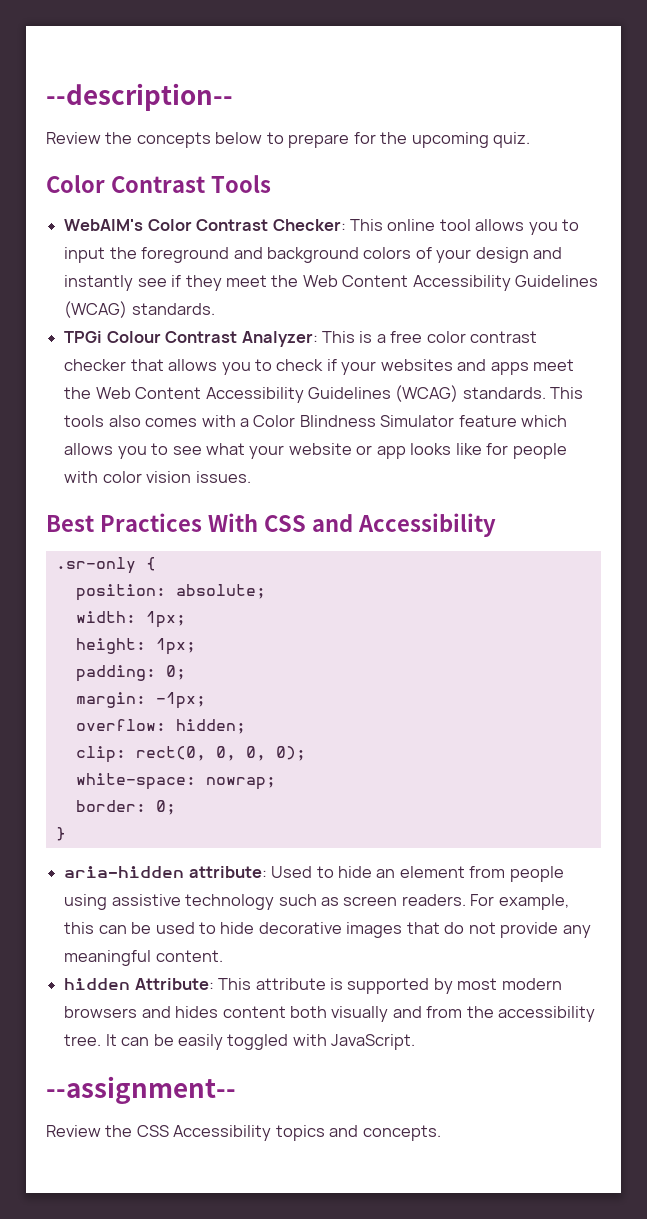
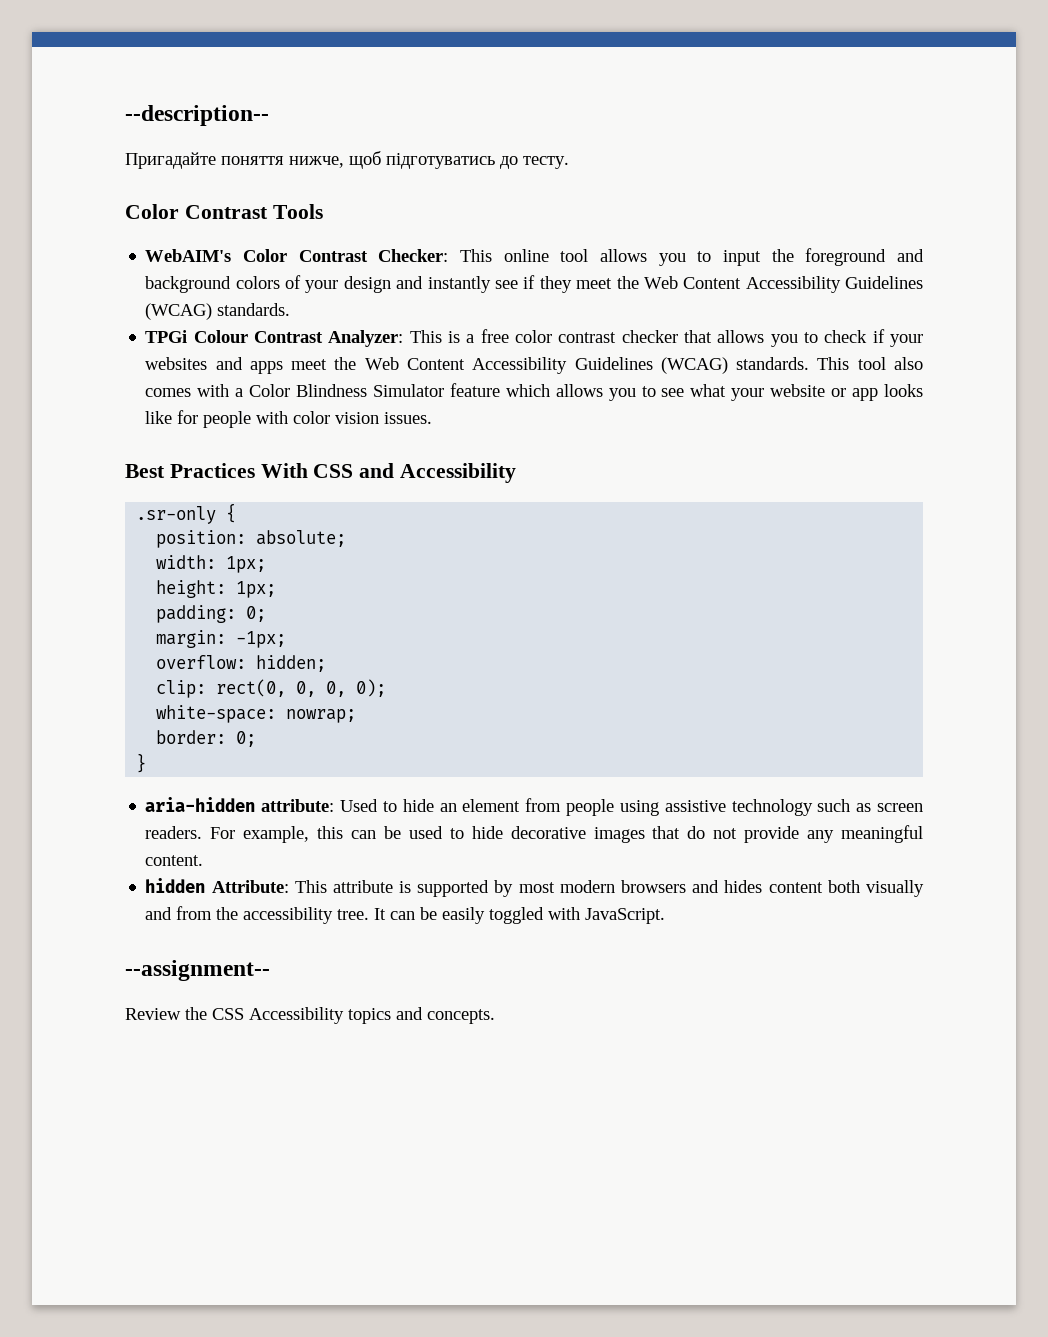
- Review the concepts below to prepare for the upcoming quiz.
+ Пригадайте поняття нижче, щоб підготуватись до тесту.
- This tools also comes with a Color Blindness Simulator feature which allows you to see what your website or app looks like for people with color vision issues.
+ This tool also comes with a Color Blindness Simulator feature which allows you to see what your website or app looks like for people with color vision issues.

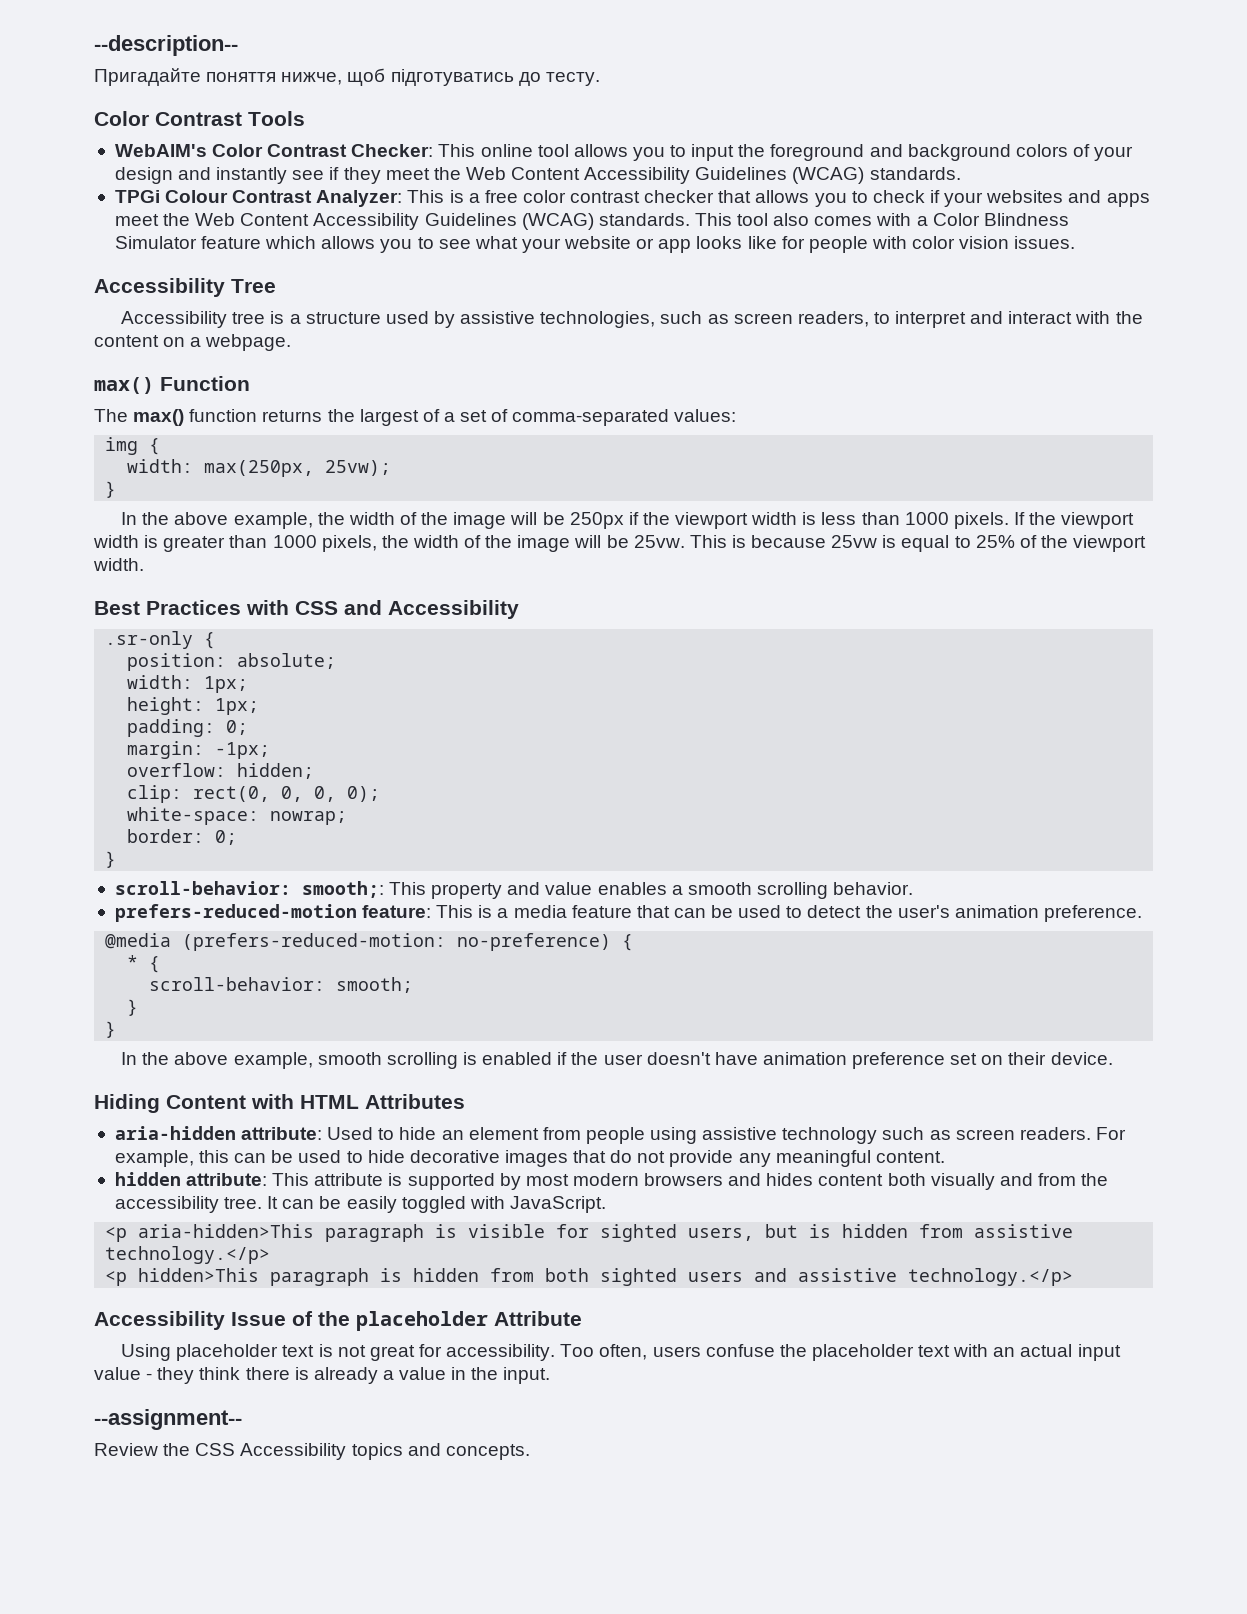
+ Accessibility Tree
+ Accessibility tree is a structure used by assistive technologies, such as screen readers, to interpret and interact with the content on a webpage.
+ max() Function
+ The max() function returns the largest of a set of comma-separated values:
+ img {
+ width: max(250px, 25vw);
+ }
+ In the above example, the width of the image will be 250px if the viewport width is less than 1000 pixels. If the viewport width is greater than 1000 pixels, the width of the image will be 25vw. This is because 25vw is equal to 25% of the viewport width.
- Best Practices With CSS and Accessibility
+ Best Practices with CSS and Accessibility
+ scroll-behavior: smooth;: This property and value enables a smooth scrolling behavior.
+ prefers-reduced-motion feature: This is a media feature that can be used to detect the user's animation preference.
+ @media (prefers-reduced-motion: no-preference) {
+ * {
+ scroll-behavior: smooth;
+ }
+ }
+ In the above example, smooth scrolling is enabled if the user doesn't have animation preference set on their device.
+ Hiding Content with HTML Attributes
- hidden Attribute: This attribute is supported by most modern browsers and hides content both visually and from the accessibility tree.
+ hidden attribute: This attribute is supported by most modern browsers and hides content both visually and from the accessibility tree.
+ <p aria-hidden>This paragraph is visible for sighted users, but is hidden from assistive technology.</p>
+ <p hidden>This paragraph is hidden from both sighted users and assistive technology.</p>
+ Accessibility Issue of the placeholder Attribute
+ Using placeholder text is not great for accessibility. Too often, users confuse the placeholder text with an actual input value - they think there is already a value in the input.

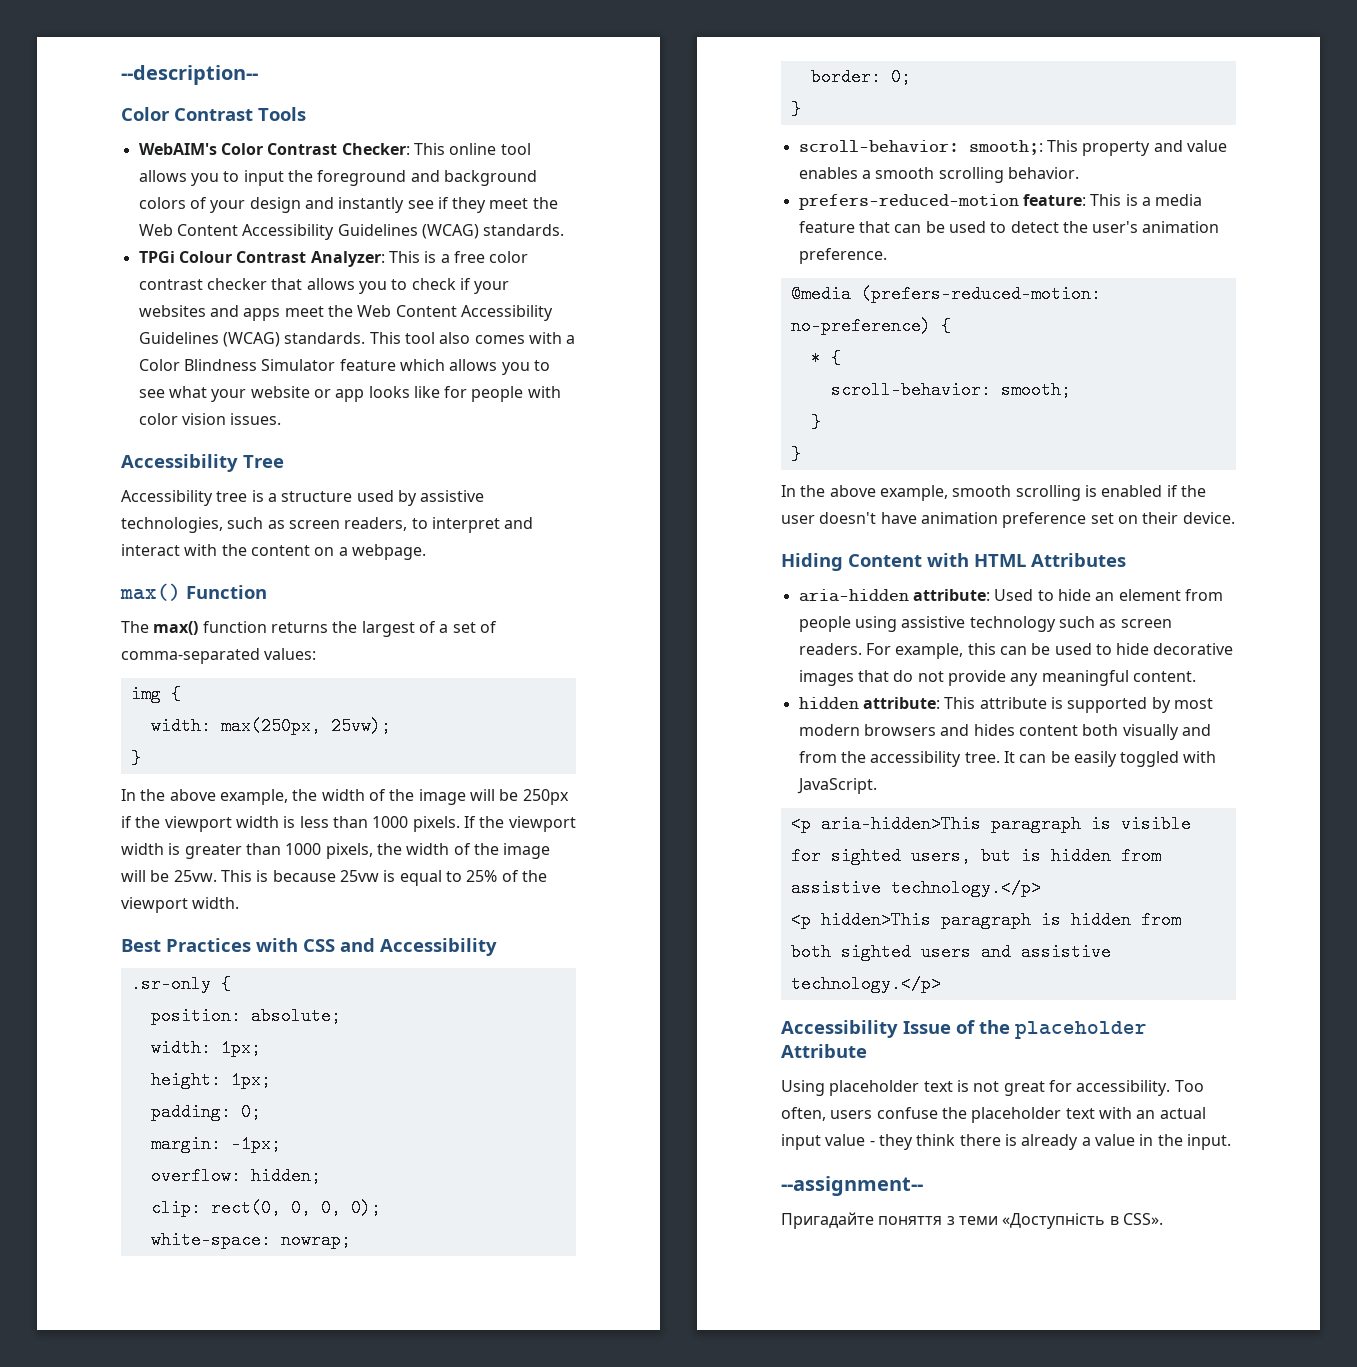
- Пригадайте поняття нижче, щоб підготуватись до тесту.
- Review the CSS Accessibility topics and concepts.
+ Пригадайте поняття з теми «Доступність в CSS».

